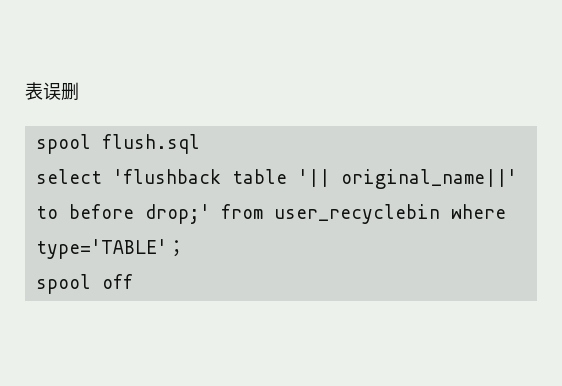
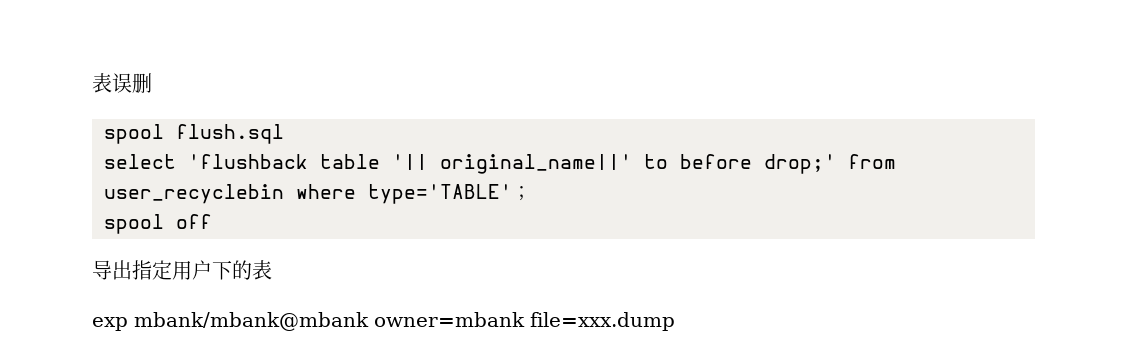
+ 导出指定用户下的表
+ exp mbank/mbank@mbank owner=mbank file=xxx.dump

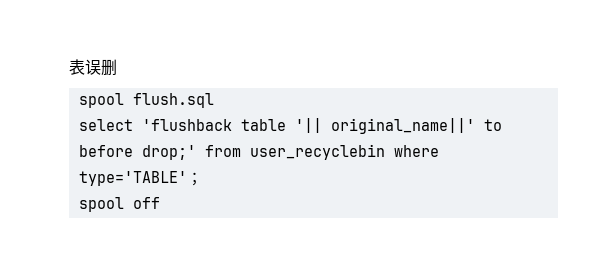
- 导出指定用户下的表
- exp mbank/mbank@mbank owner=mbank file=xxx.dump

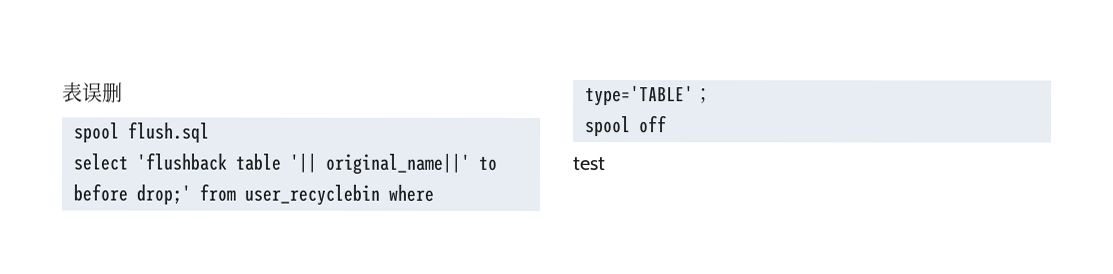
+ test

